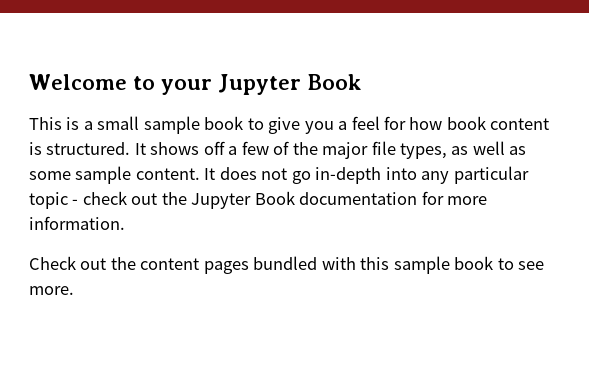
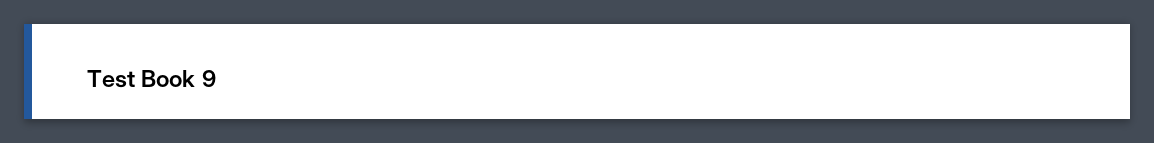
- Welcome to your Jupyter Book
- This is a small sample book to give you a feel for how book content is structured. It shows off a few of the major file types, as well as some sample content. It does not go in-depth into any particular topic - check out the Jupyter Book documentation for more information.
- Check out the content pages bundled with this sample book to see more.
+ Test Book 9

